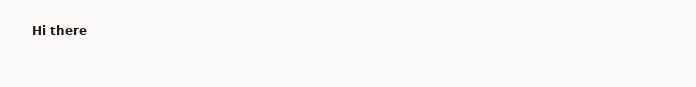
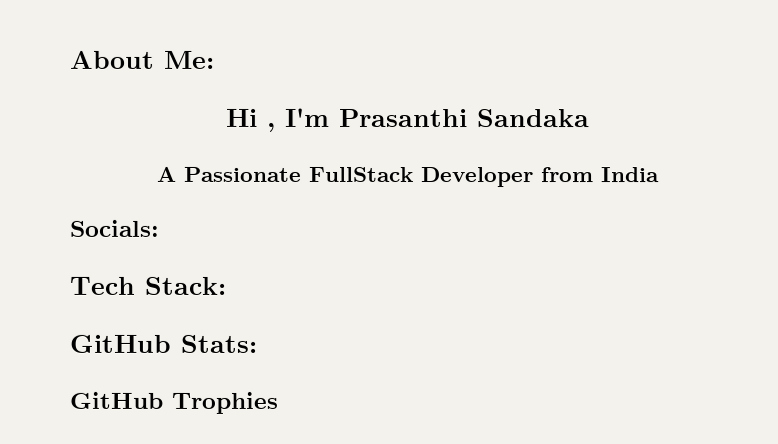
- Hi there
+ About Me:
+ Hi , I'm Prasanthi Sandaka
+ A Passionate FullStack Developer from India
+ Socials:
+ Tech Stack:
+ GitHub Stats:
+ GitHub Trophies

